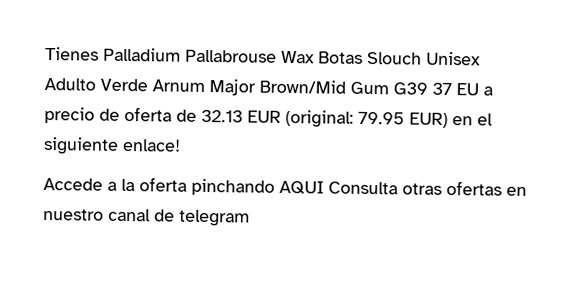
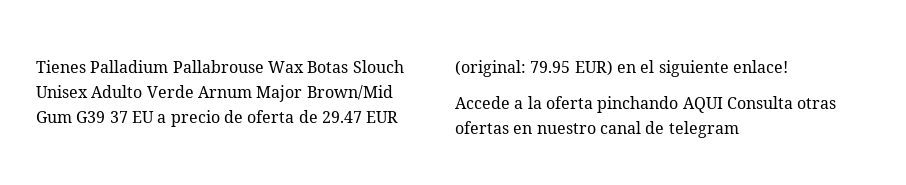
- Tienes Palladium Pallabrouse Wax Botas Slouch Unisex Adulto Verde Arnum Major Brown/Mid Gum G39 37 EU a precio de oferta de 32.13 EUR (original: 79.95 EUR) en el siguiente enlace!
+ Tienes Palladium Pallabrouse Wax Botas Slouch Unisex Adulto Verde Arnum Major Brown/Mid Gum G39 37 EU a precio de oferta de 29.47 EUR (original: 79.95 EUR) en el siguiente enlace!

